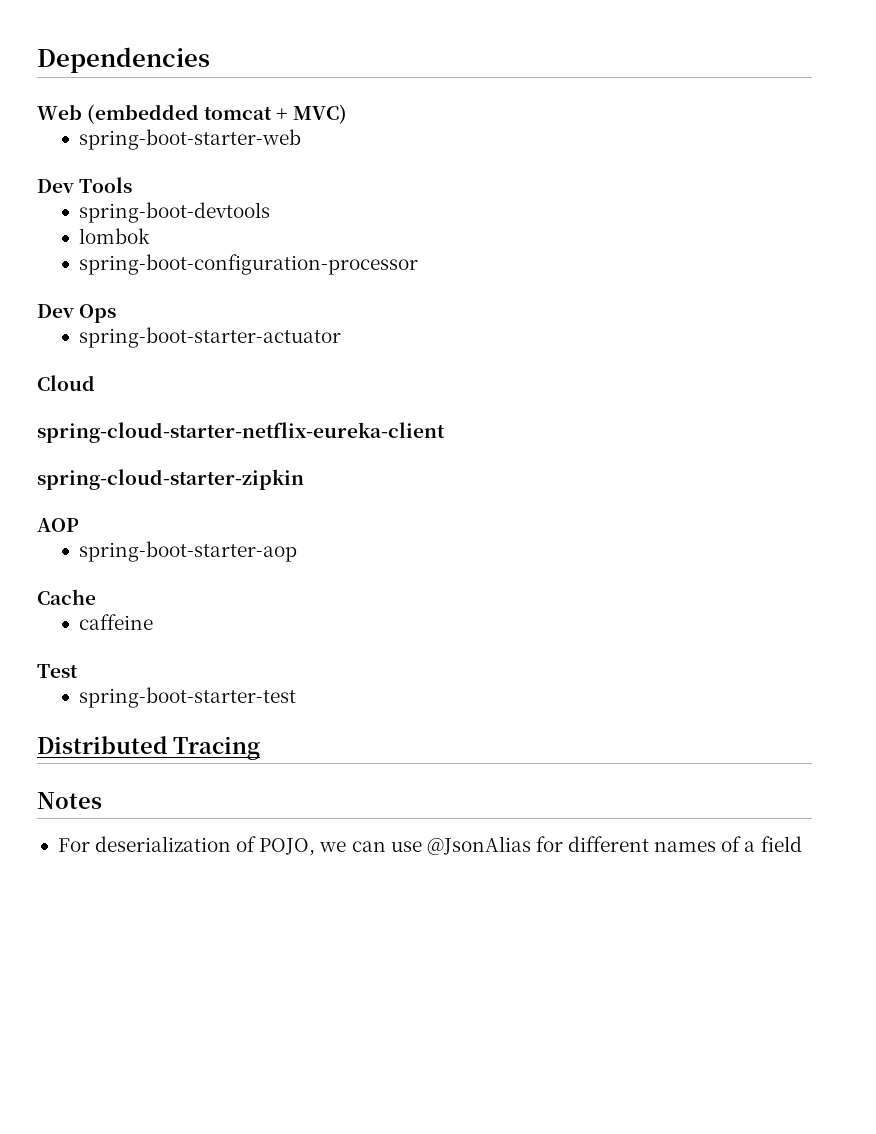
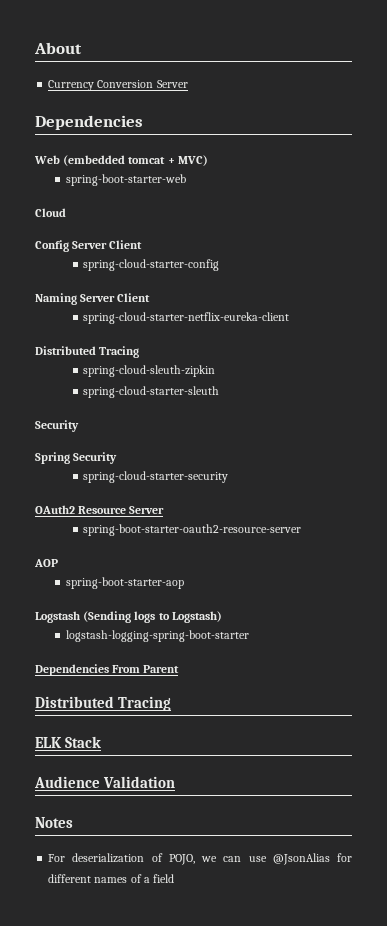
+ About
+ Currency Conversion Server
- Dev Tools
- spring-boot-devtools
- lombok
- spring-boot-configuration-processor
- Dev Ops
- spring-boot-starter-actuator
  Cloud
+ Config Server Client
+ spring-cloud-starter-config
+ Naming Server Client
  spring-cloud-starter-netflix-eureka-client
- spring-cloud-starter-zipkin
+ Distributed Tracing
+ spring-cloud-sleuth-zipkin
+ spring-cloud-starter-sleuth
+ Security
+ Spring Security
+ spring-cloud-starter-security
+ OAuth2 Resource Server
+ spring-boot-starter-oauth2-resource-server
  AOP
  spring-boot-starter-aop
- Cache
- caffeine
- Test
- spring-boot-starter-test
+ Logstash (Sending logs to Logstash)
+ logstash-logging-spring-boot-starter
+ Dependencies From Parent
  Distributed Tracing
+ ELK Stack
+ Audience Validation

